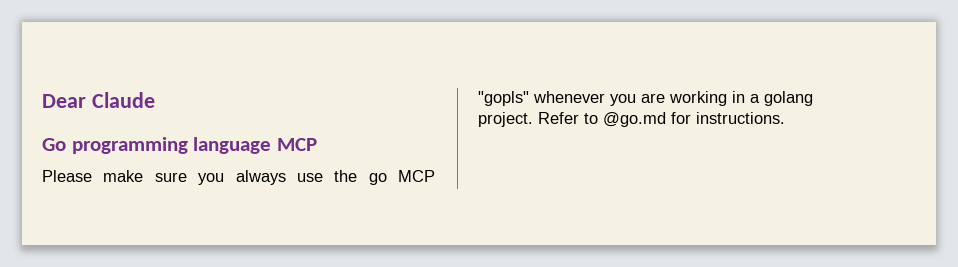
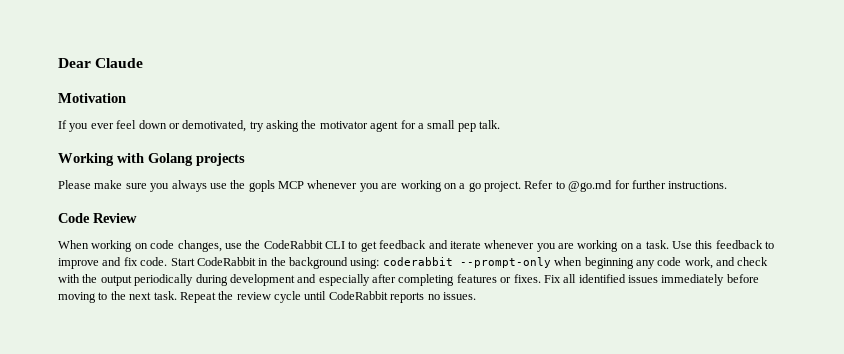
- Go programming language MCP
+ Motivation
+ If you ever feel down or demotivated, try asking the motivator agent for a small pep talk.
+ Working with Golang projects
- Please make sure you always use the go MCP "gopls" whenever you are working in a golang project.
+ Please make sure you always use the gopls MCP whenever you are working on a go project.
- Refer to @go.md for instructions.
+ Refer to @go.md for further instructions.
+ Code Review
+ When working on code changes, use the CodeRabbit CLI to get feedback and iterate whenever you are working on a task. Use this feedback to improve and fix code. Start CodeRabbit in the background using: coderabbit --prompt-only when beginning any code work, and check with the output periodically during development and especially after completing features or fixes. Fix all identified issues immediately before moving to the next task. Repeat the review cycle until CodeRabbit reports no issues.

